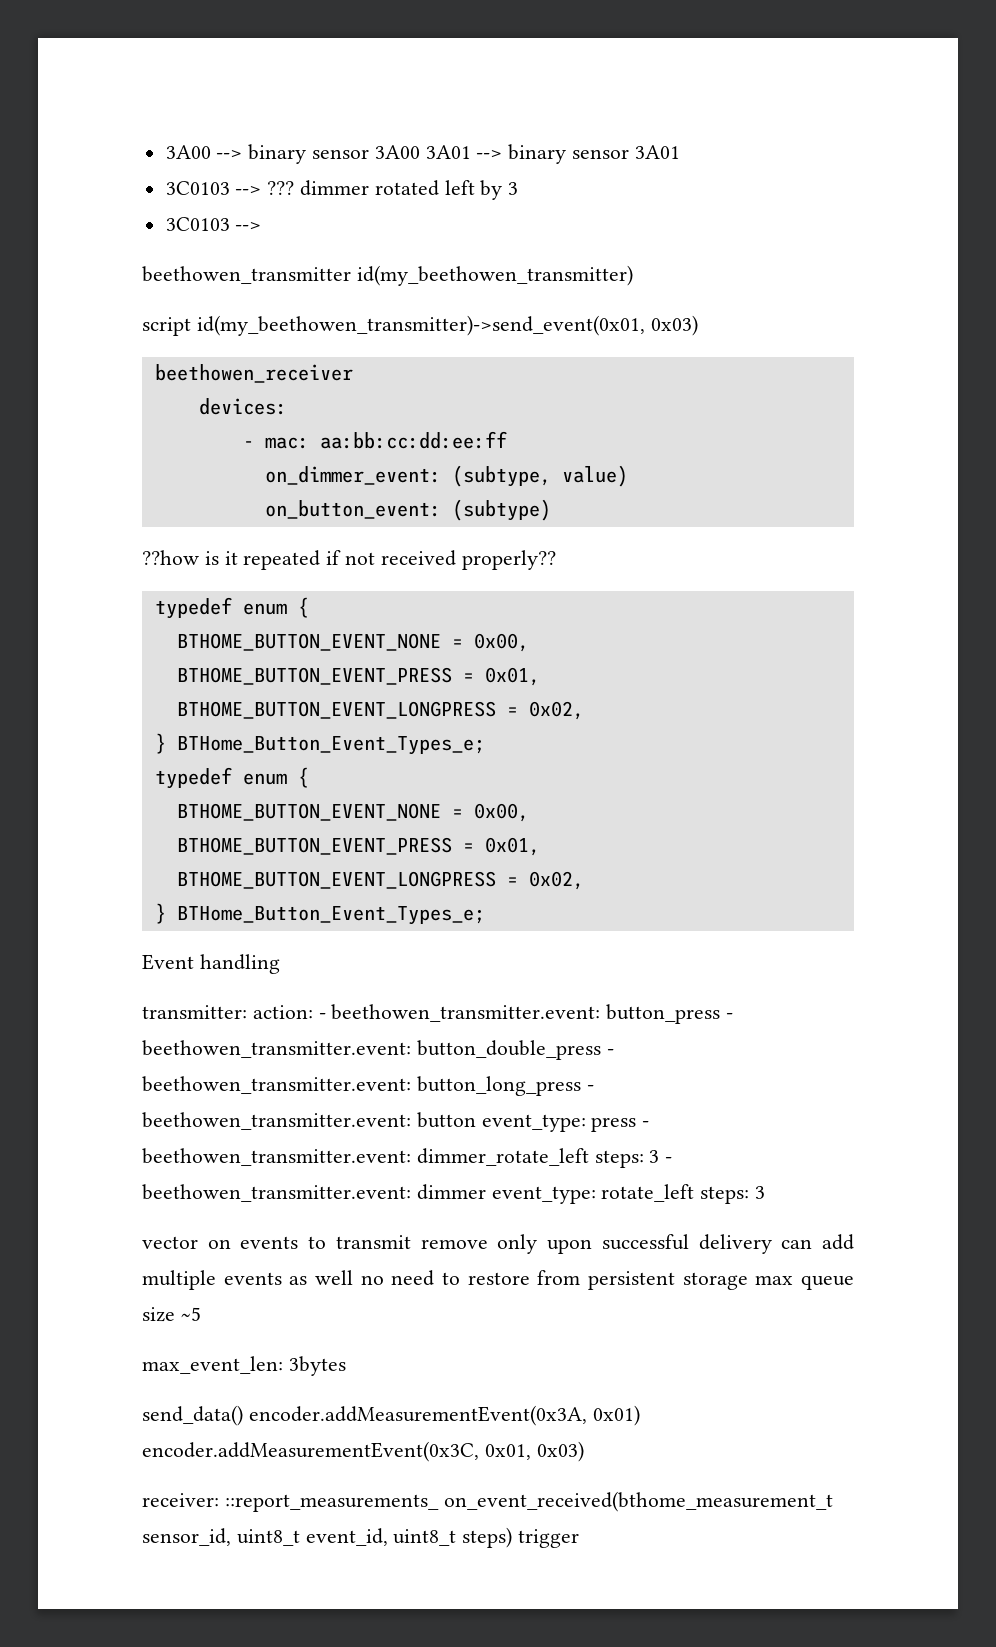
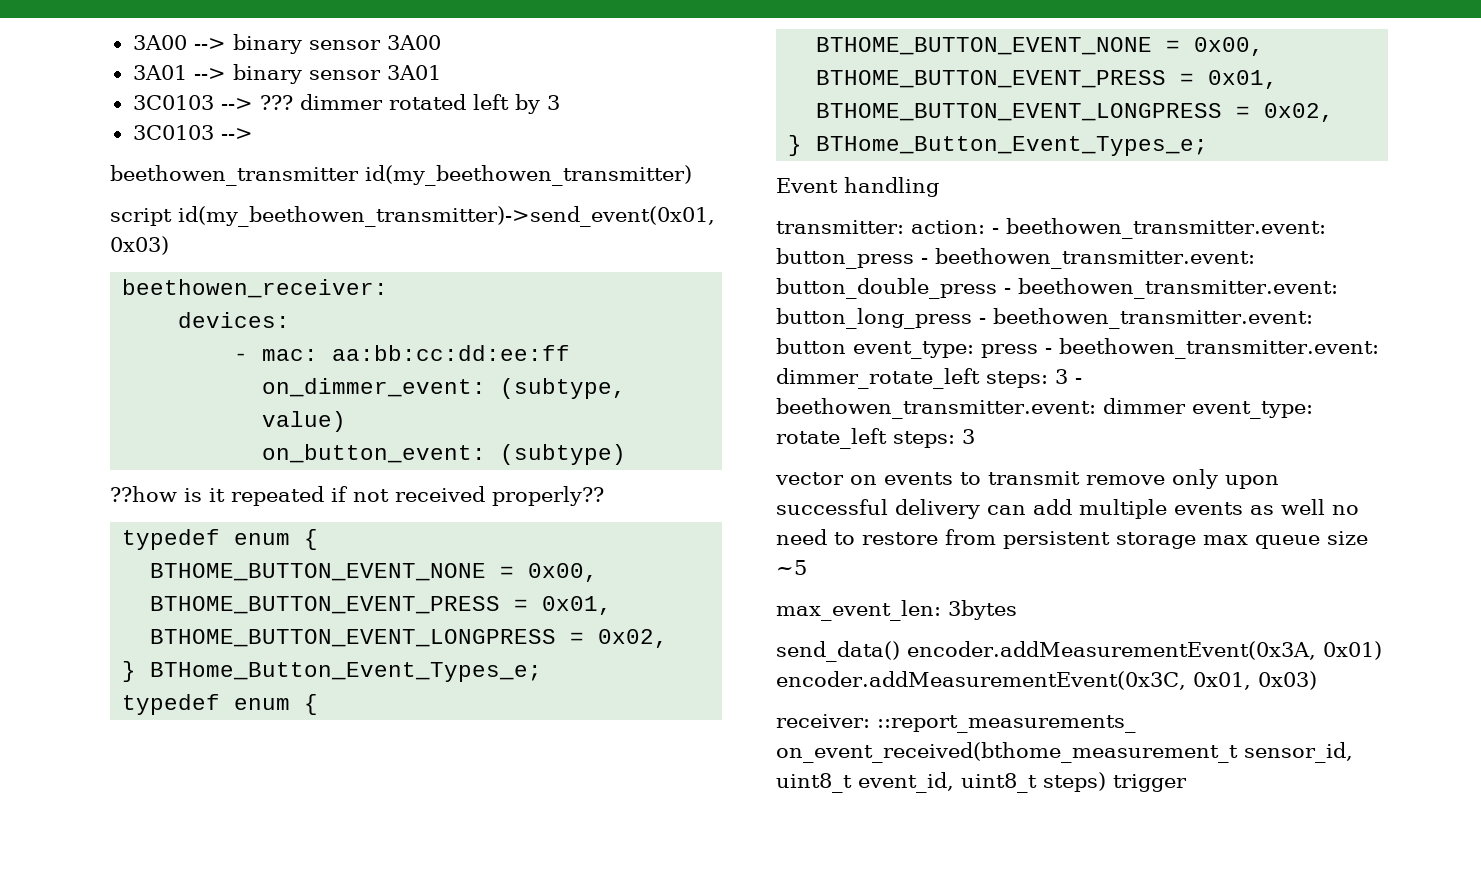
- 3A00 --> binary sensor 3A00 3A01 --> binary sensor 3A01
+ 3A00 --> binary sensor 3A00
+ 3A01 --> binary sensor 3A01
- beethowen_receiver
+ beethowen_receiver:

